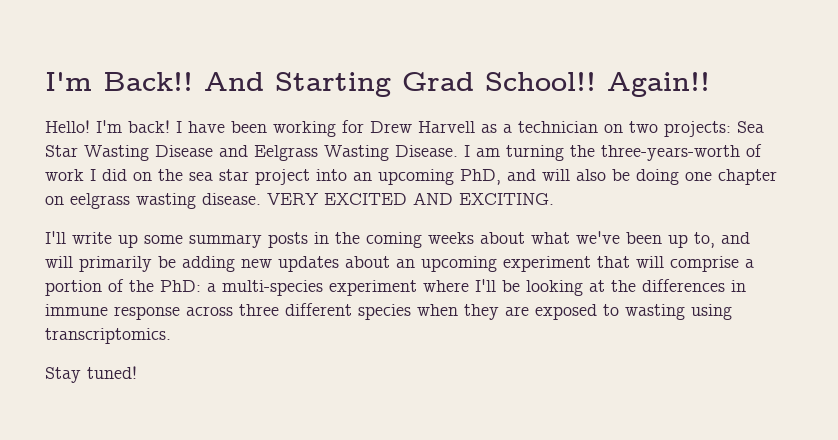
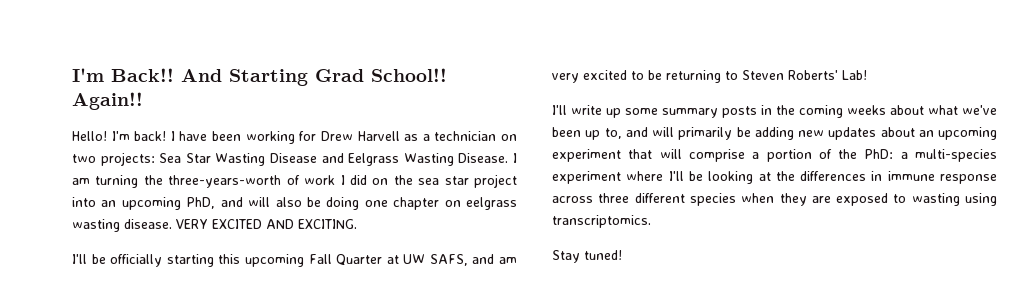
+ I'll be officially starting this upcoming Fall Quarter at UW SAFS, and am very excited to be returning to Steven Roberts' Lab!

